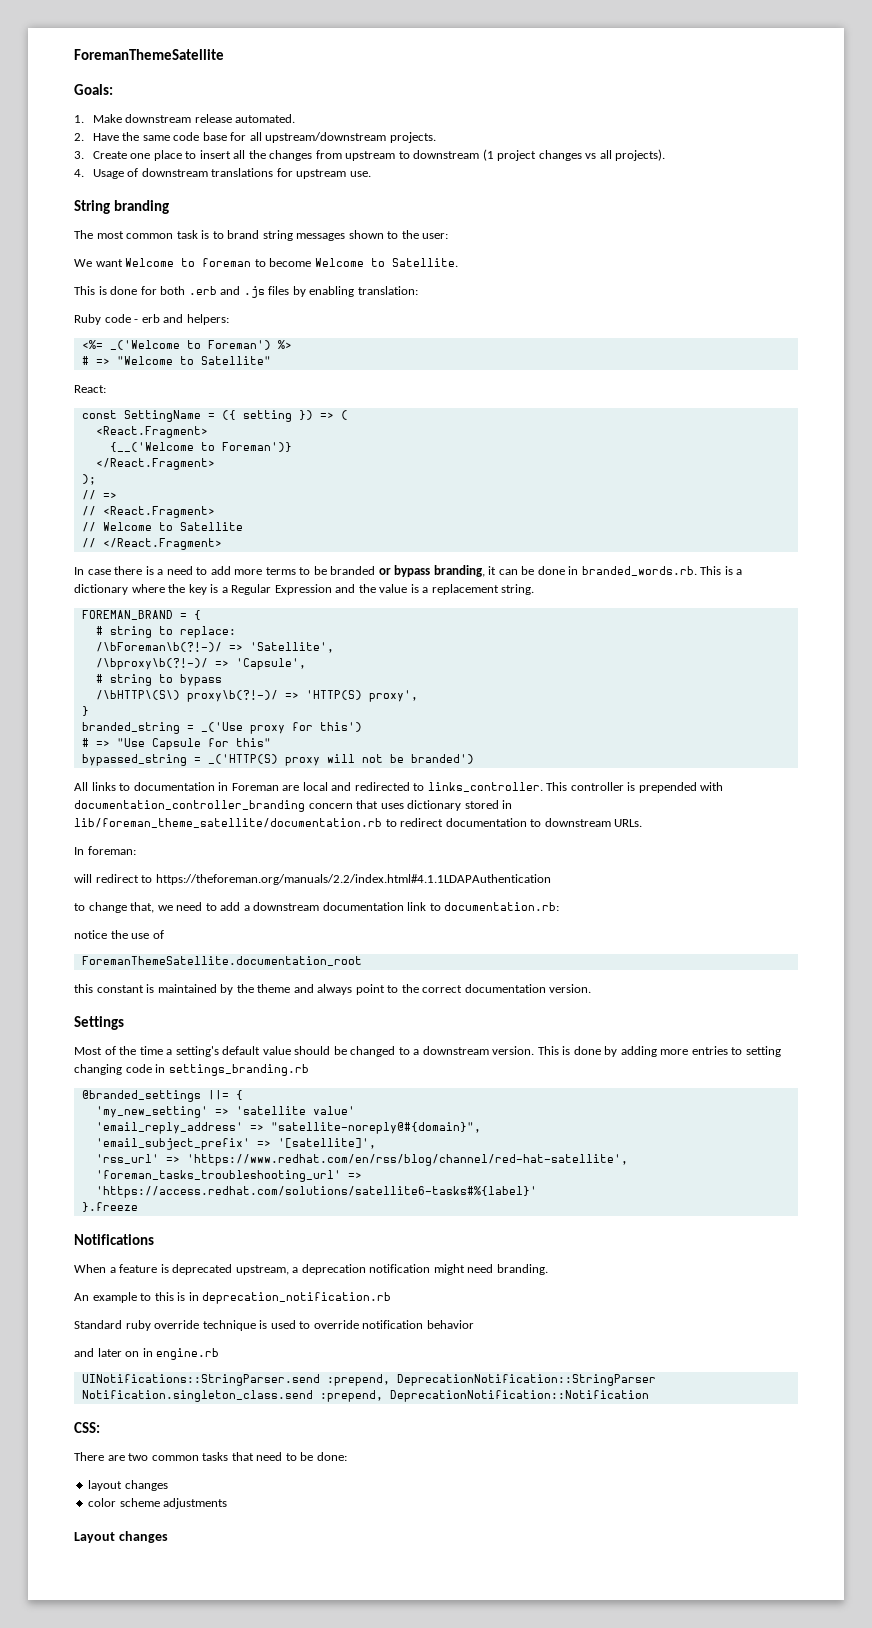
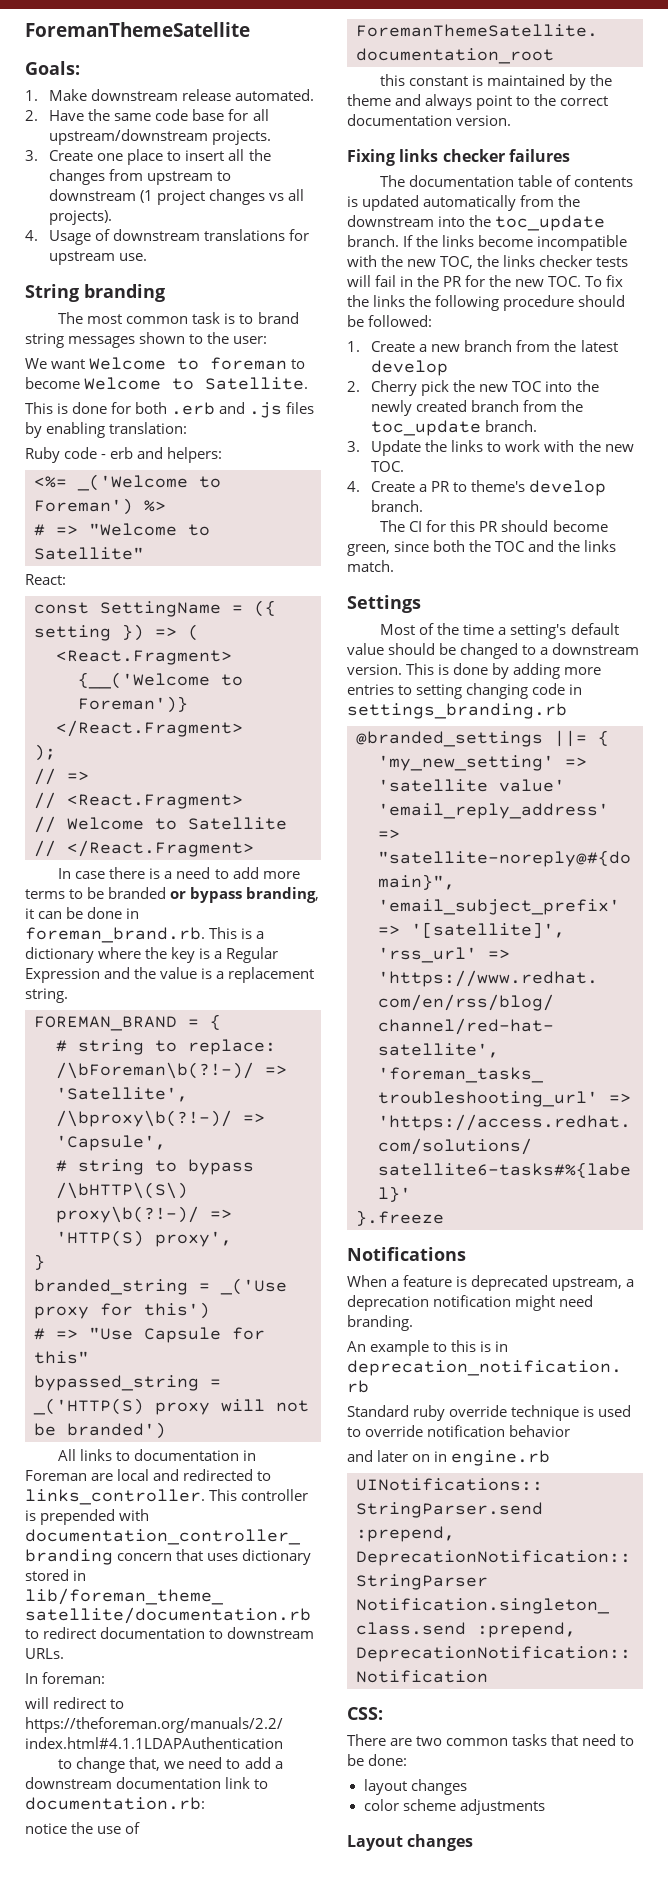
- In case there is a need to add more terms to be branded or bypass branding, it can be done in branded_words.rb. This is a dictionary where the key is a Regular Expression and the value is a replacement string.
+ In case there is a need to add more terms to be branded or bypass branding, it can be done in foreman_brand.rb. This is a dictionary where the key is a Regular Expression and the value is a replacement string.
+ Fixing links checker failures
+ The documentation table of contents is updated automatically from the downstream into the toc_update branch. If the links become incompatible with the new TOC, the links checker tests will fail in the PR for the new TOC. To fix the links the following procedure should be followed:
+ 1. Create a new branch from the latest develop
+ 2. Cherry pick the new TOC into the newly created branch from the toc_update branch.
+ 3. Update the links to work with the new TOC.
+ 4. Create a PR to theme's develop branch.
+ The CI for this PR should become green, since both the TOC and the links match.

